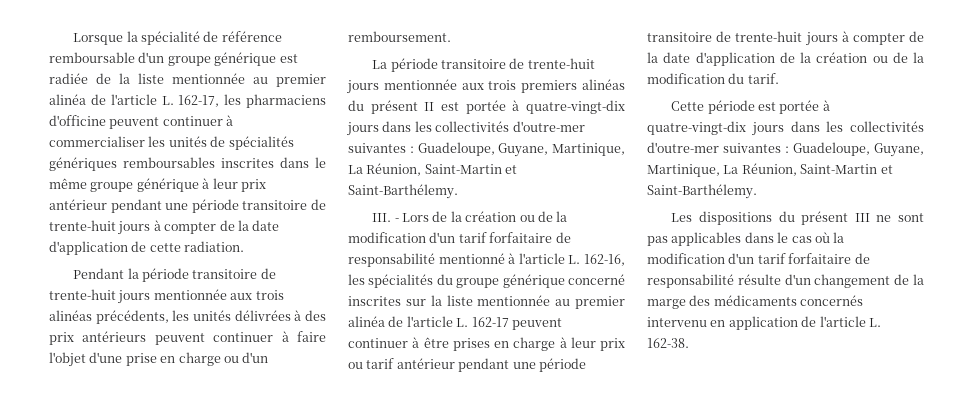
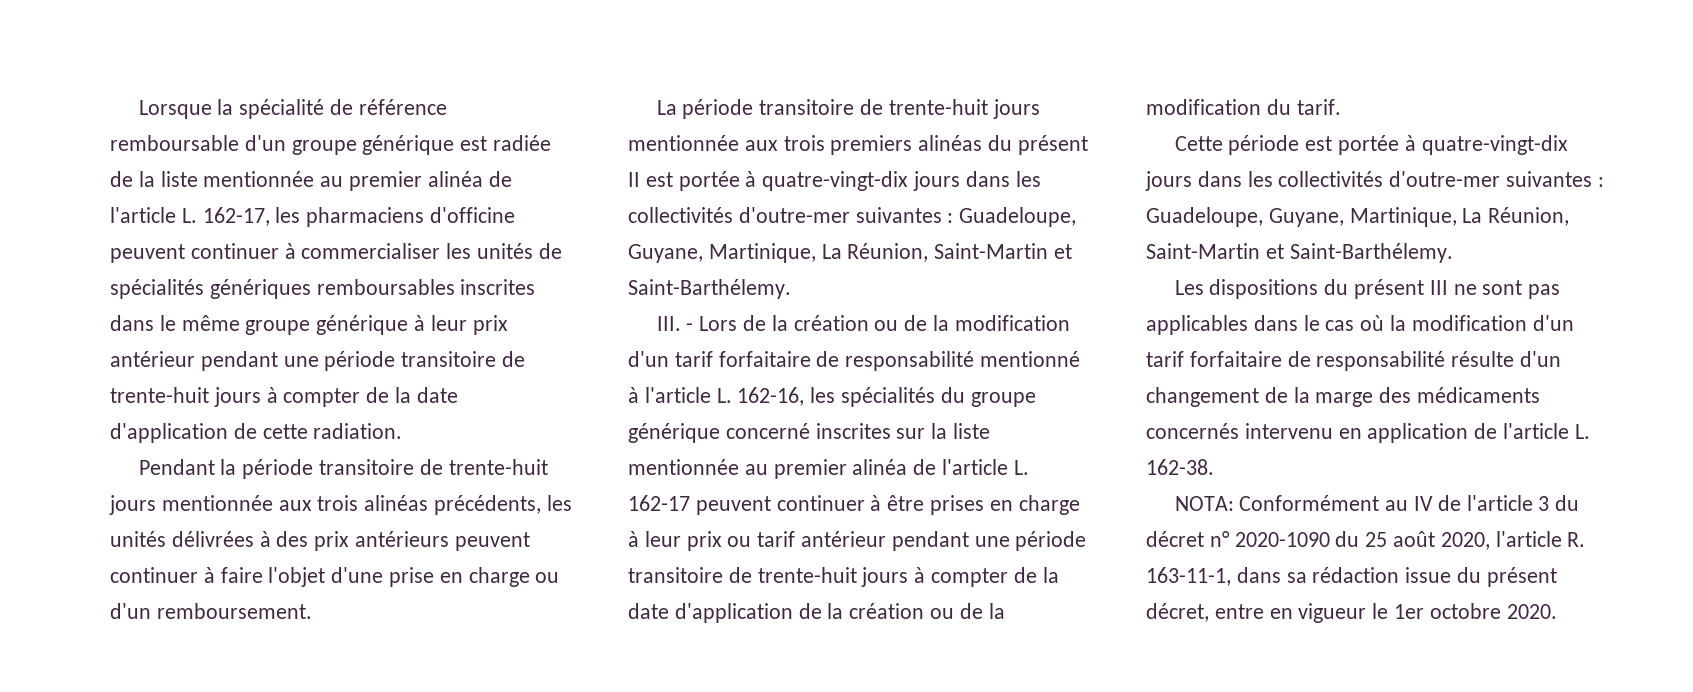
+ NOTA: Conformément au IV de l'article 3 du décret n° 2020-1090 du 25 août 2020, l'article R. 163-11-1, dans sa rédaction issue du présent décret, entre en vigueur le 1er octobre 2020.

